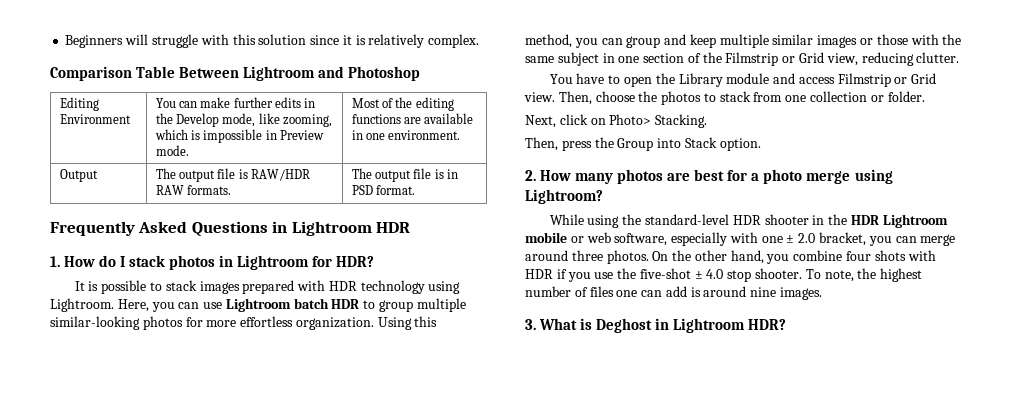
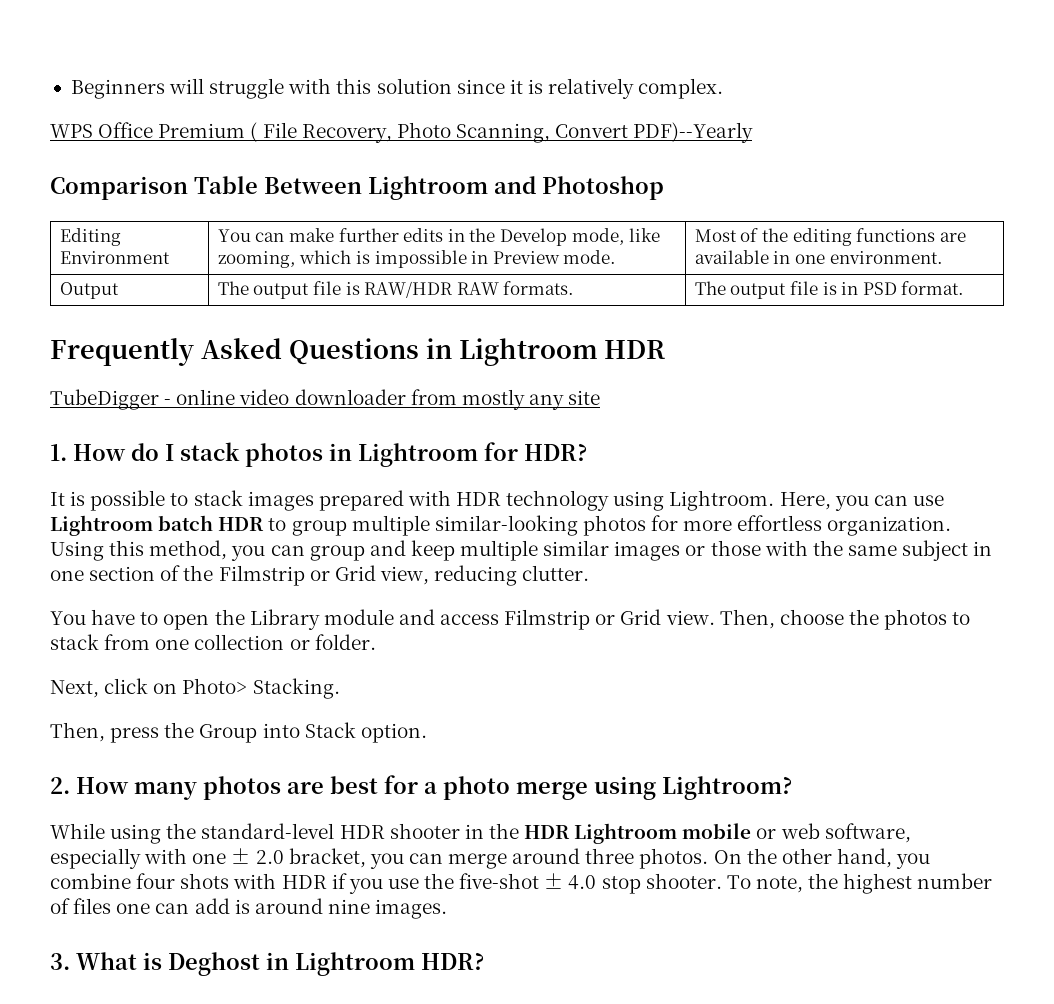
+ WPS Office Premium ( File Recovery, Photo Scanning, Convert PDF)--Yearly
+ TubeDigger - online video downloader from mostly any site

